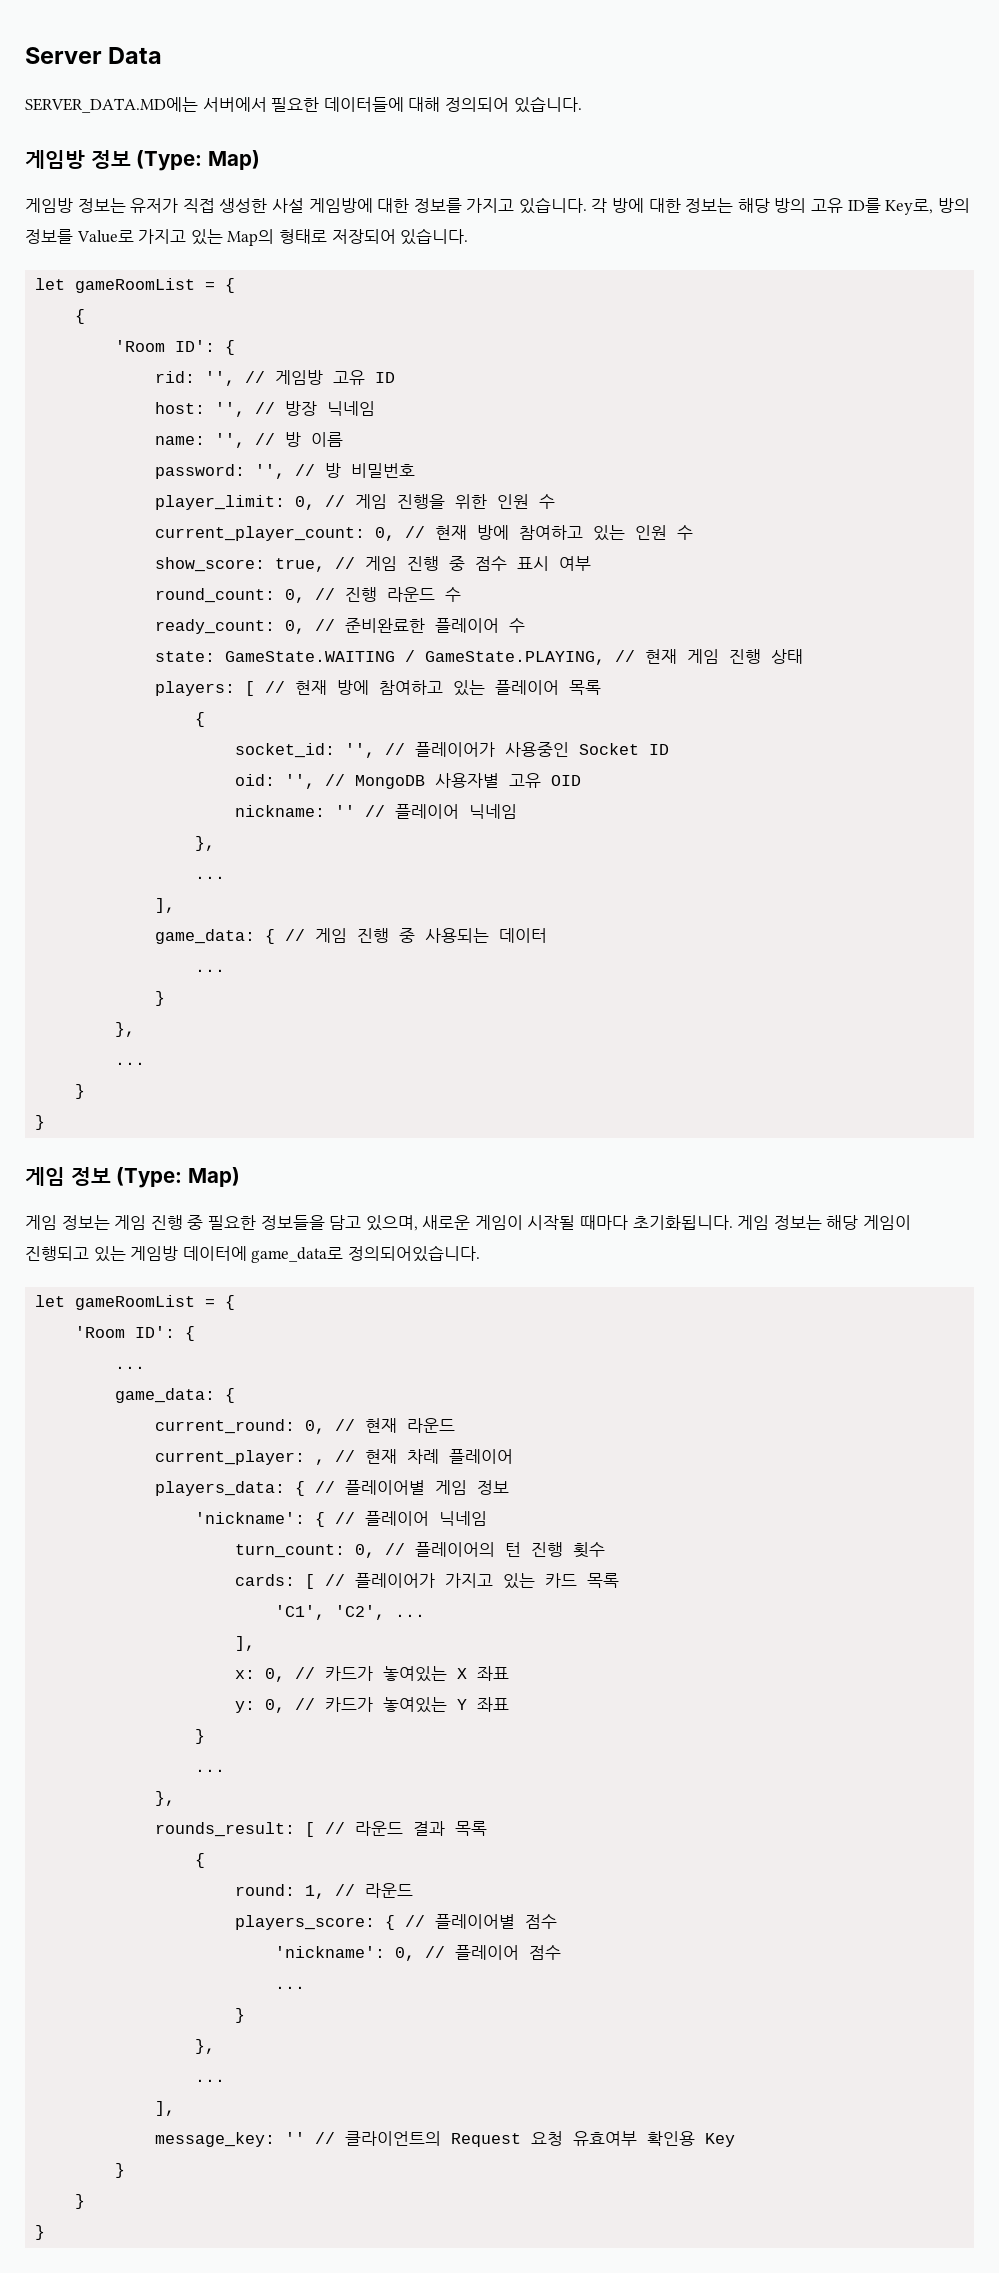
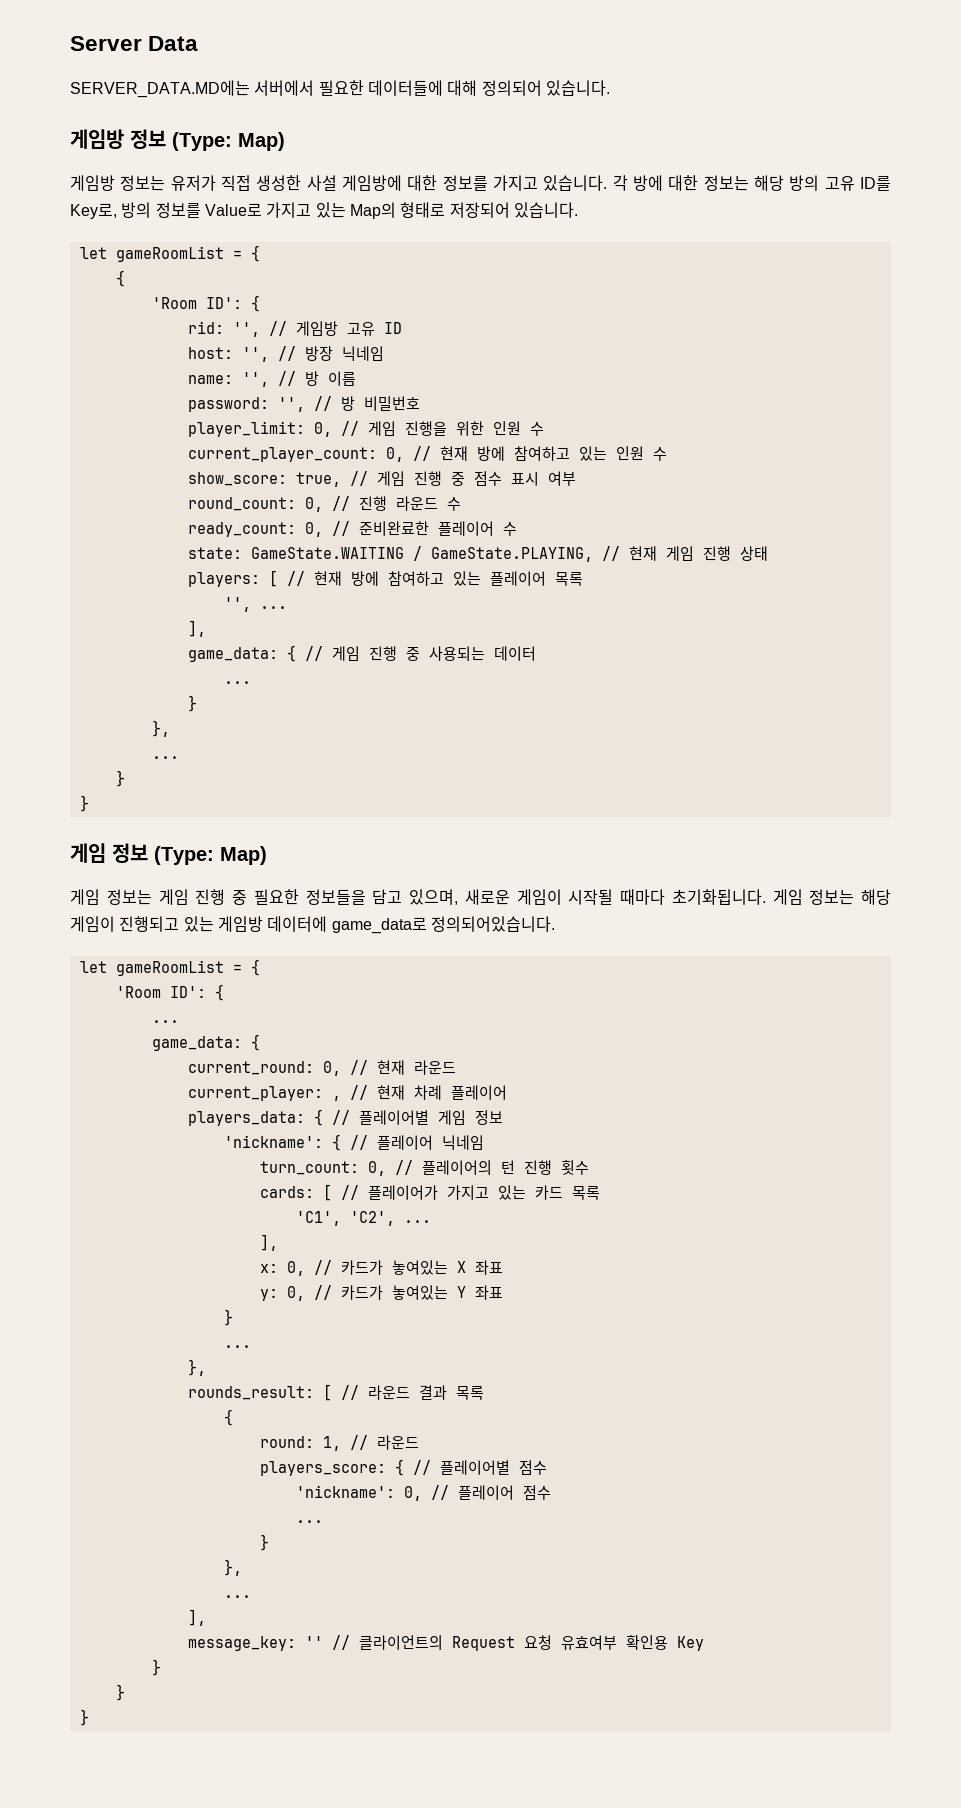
  players: [ // 현재 방에 참여하고 있는 플레이어 목록
- {
- socket_id: '', // 플레이어가 사용중인 Socket ID
- oid: '', // MongoDB 사용자별 고유 OID
- nickname: '' // 플레이어 닉네임
- },
- ...
+ '', ...

